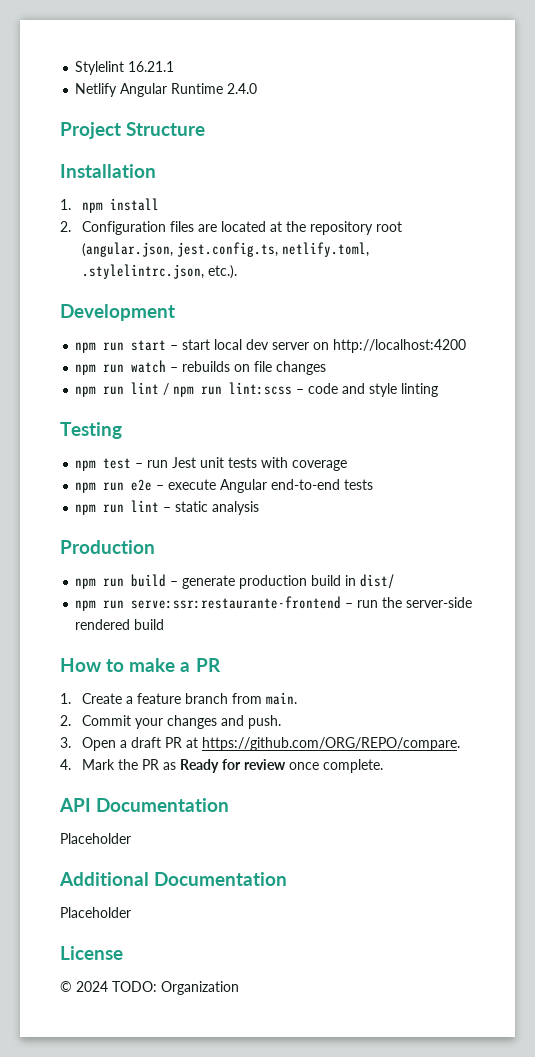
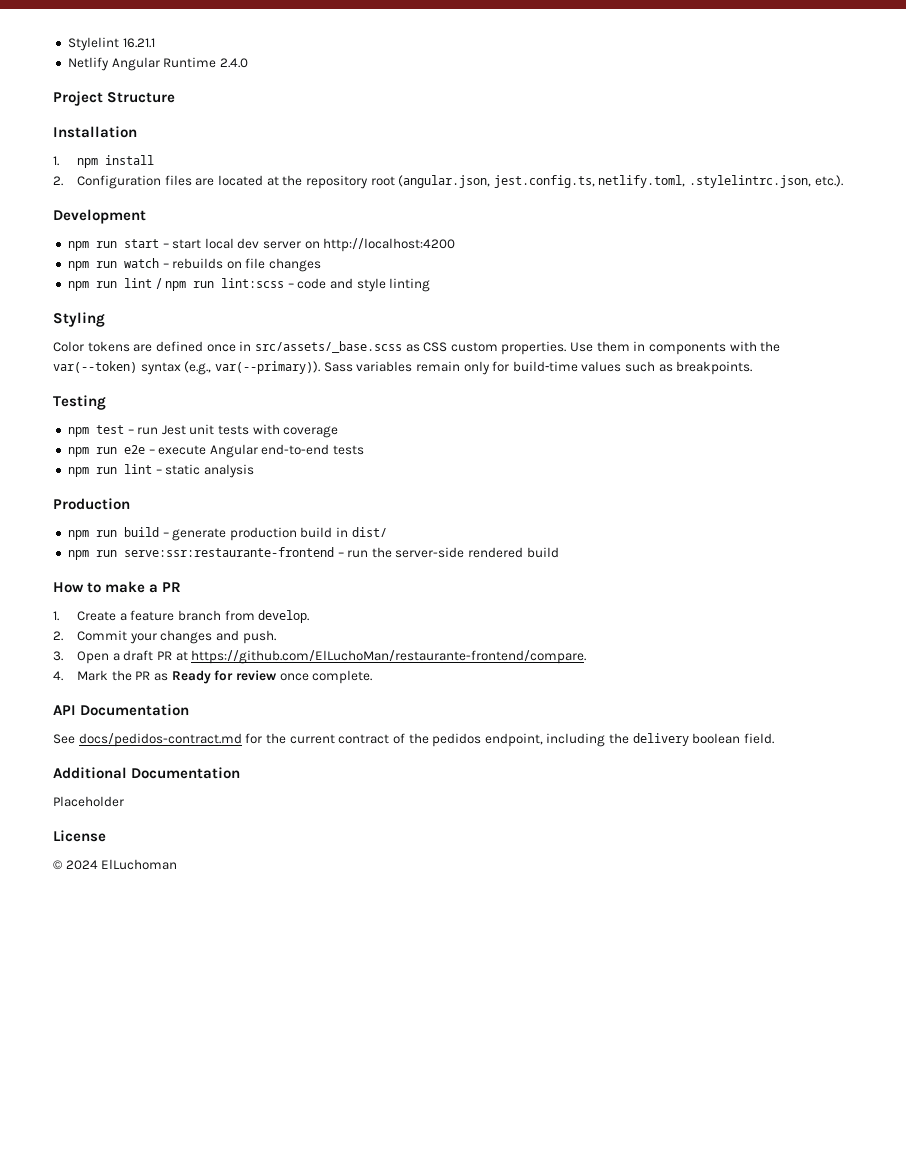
+ Styling
+ Color tokens are defined once in src/assets/_base.scss as CSS custom properties. Use them in components with the var(--token) syntax (e.g., var(--primary)). Sass variables remain only for build‑time values such as breakpoints.
- 1. Create a feature branch from main.
+ 1. Create a feature branch from develop.
- 3. Open a draft PR at https://github.com/ORG/REPO/compare.
+ 3. Open a draft PR at https://github.com/ElLuchoMan/restaurante-frontend/compare.
  API Documentation
- Placeholder
+ See docs/pedidos-contract.md for the current contract of the pedidos endpoint, including the delivery boolean field.
- © 2024 TODO: Organization
+ © 2024 ElLuchoman

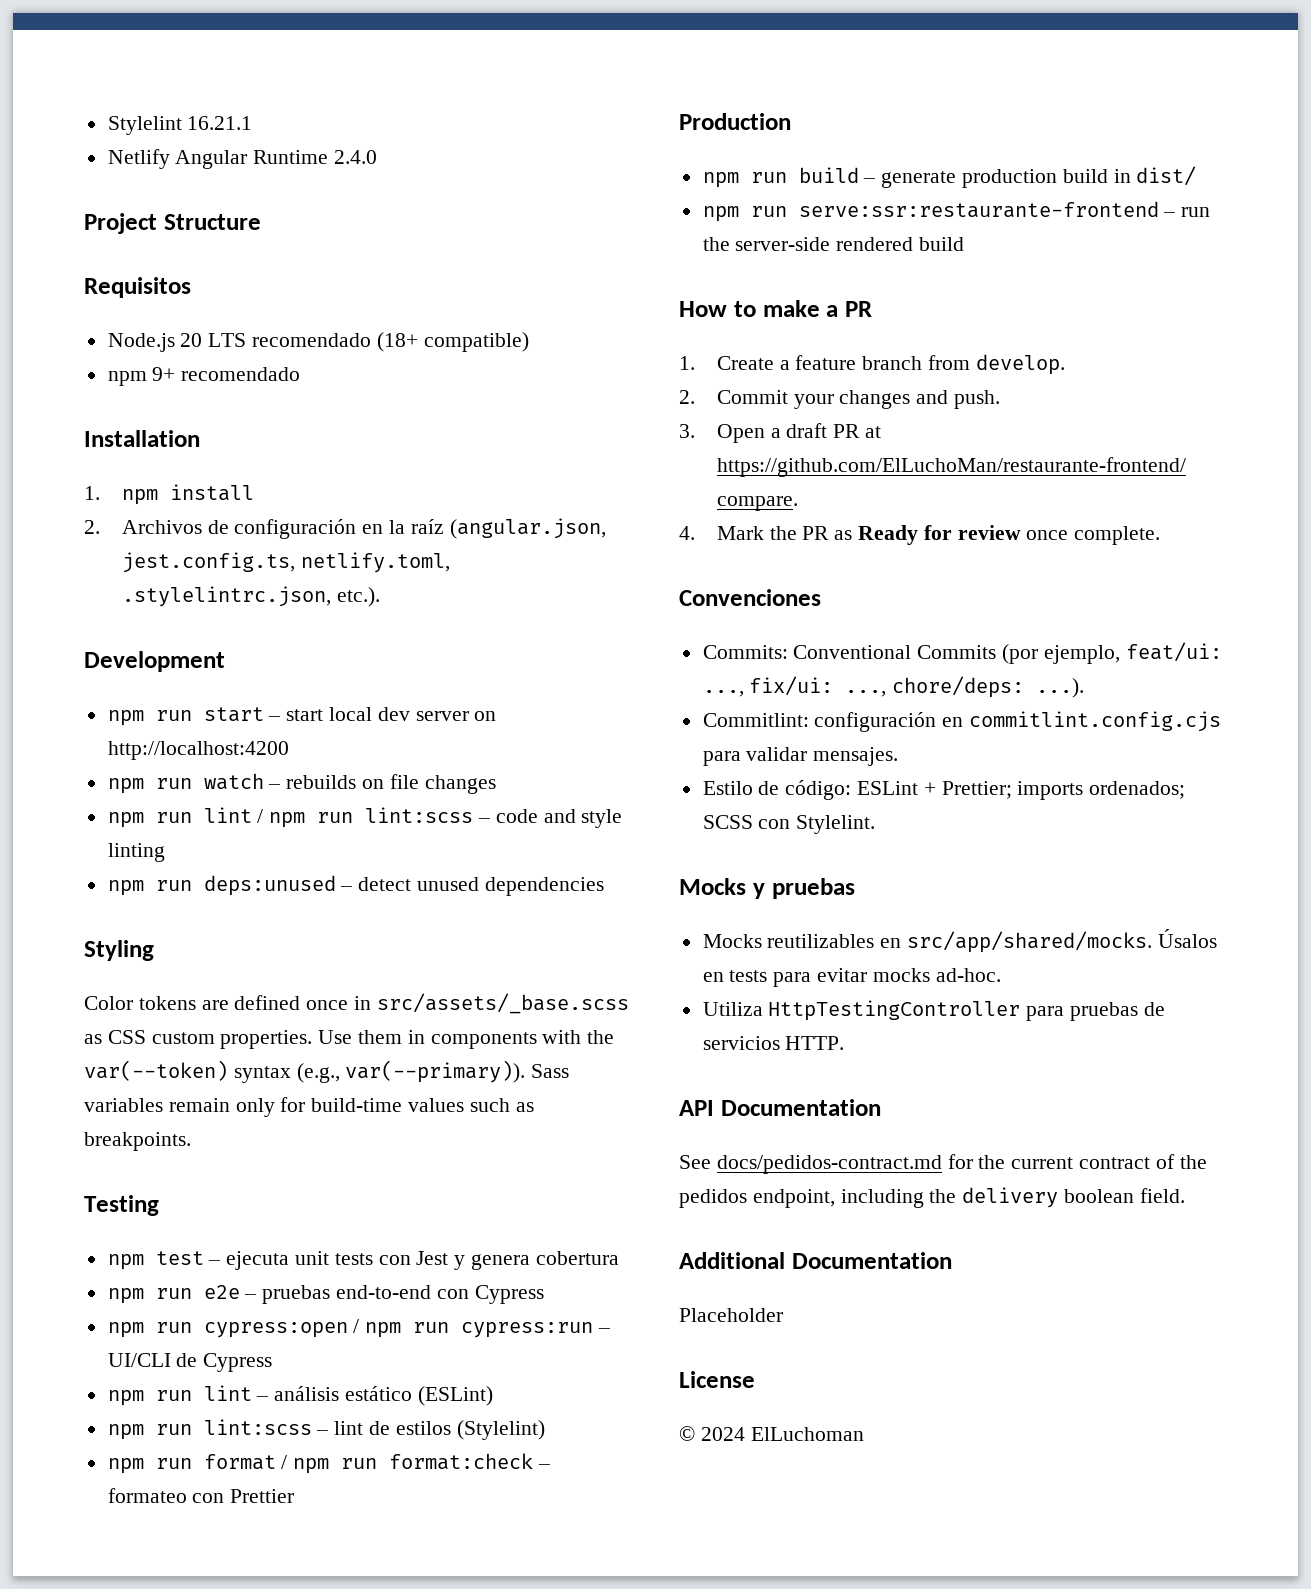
+ Requisitos
+ Node.js 20 LTS recomendado (18+ compatible)
+ npm 9+ recomendado
- 2. Configuration files are located at the repository root (angular.json, jest.config.ts, netlify.toml, .stylelintrc.json, etc.).
+ 2. Archivos de configuración en la raíz (angular.json, jest.config.ts, netlify.toml, .stylelintrc.json, etc.).
+ npm run deps:unused – detect unused dependencies
- npm test – run Jest unit tests with coverage
- npm run e2e – execute Angular end-to-end tests
- npm run lint – static analysis
+ npm test – ejecuta unit tests con Jest y genera cobertura
+ npm run e2e – pruebas end‑to‑end con Cypress
+ npm run cypress:open / npm run cypress:run – UI/CLI de Cypress
+ npm run lint – análisis estático (ESLint)
+ npm run lint:scss – lint de estilos (Stylelint)
+ npm run format / npm run format:check – formateo con Prettier
+ Convenciones
+ Commits: Conventional Commits (por ejemplo, feat/ui: ..., fix/ui: ..., chore/deps: ...).
+ Commitlint: configuración en commitlint.config.cjs para validar mensajes.
+ Estilo de código: ESLint + Prettier; imports ordenados; SCSS con Stylelint.
+ Mocks y pruebas
+ Mocks reutilizables en src/app/shared/mocks. Úsalos en tests para evitar mocks ad‑hoc.
+ Utiliza HttpTestingController para pruebas de servicios HTTP.

